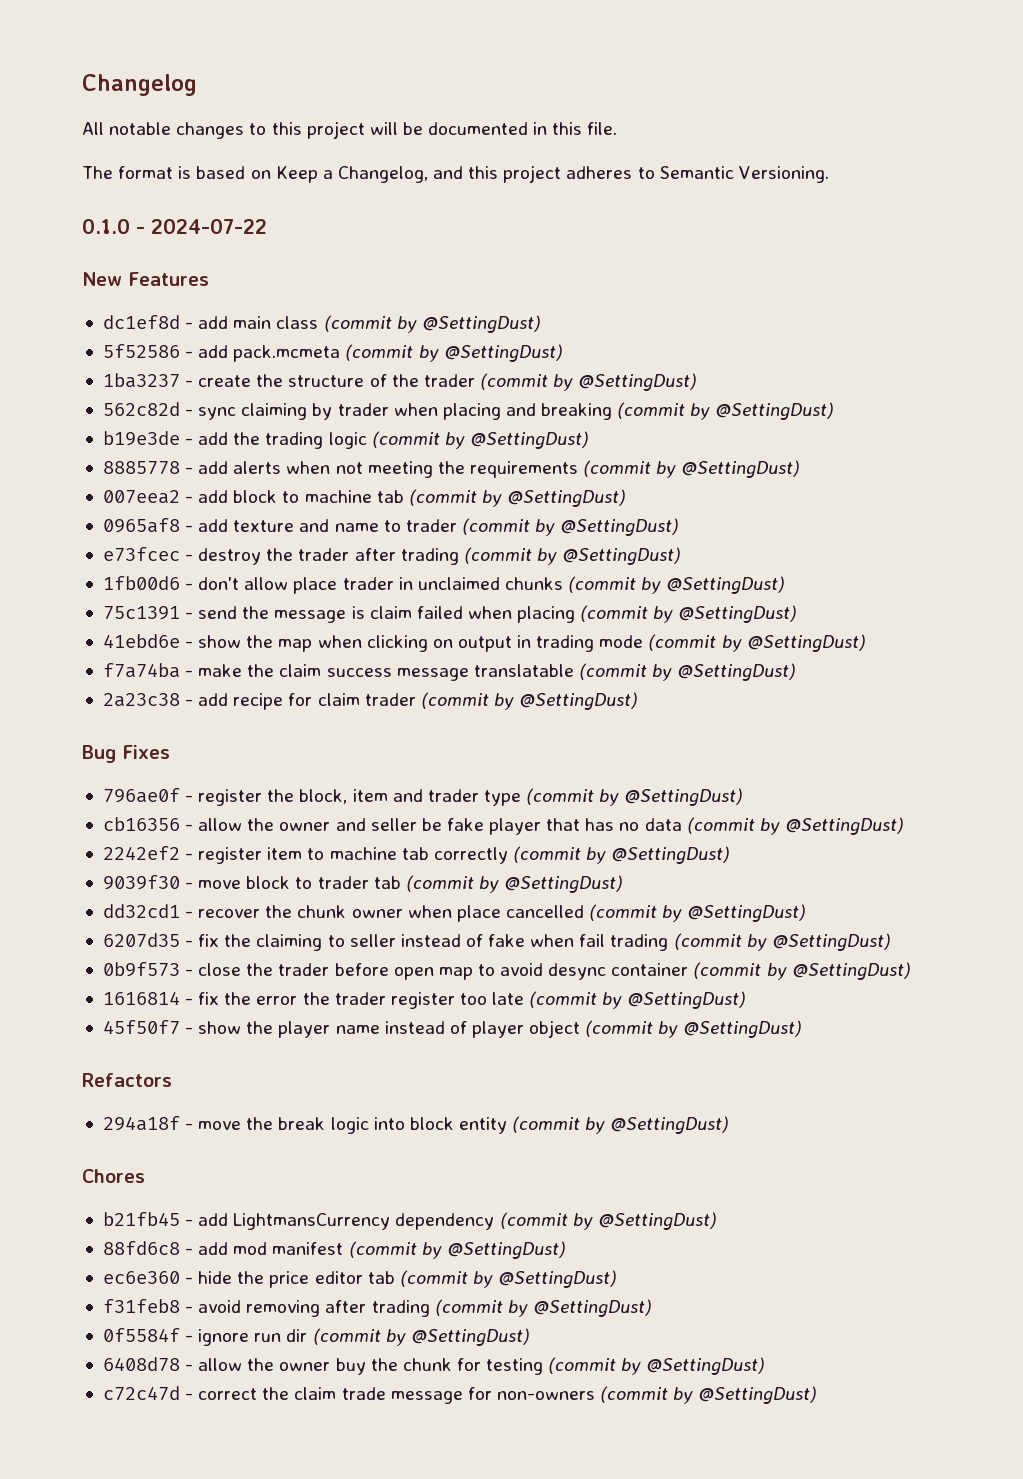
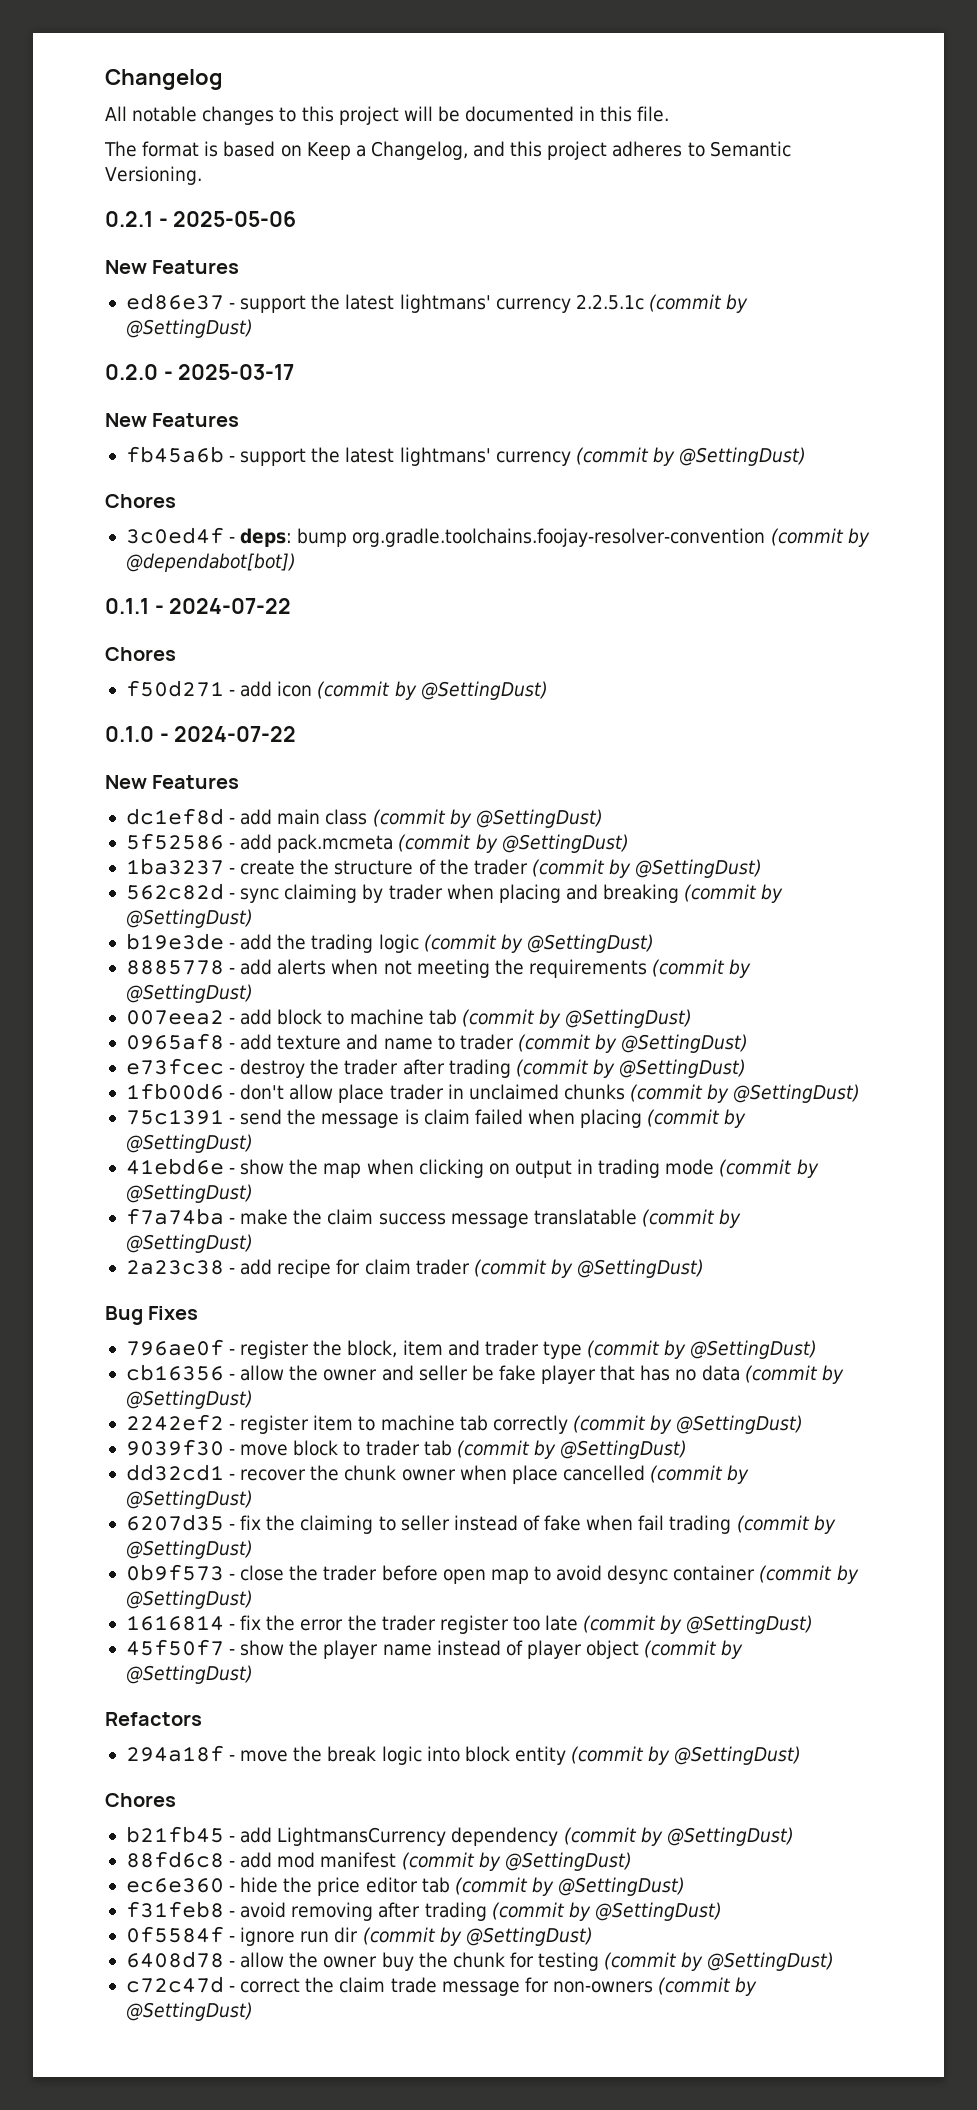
+ 0.2.1 - 2025-05-06
+ New Features
+ ed86e37 - support the latest lightmans' currency 2.2.5.1c (commit by @SettingDust)
+ 0.2.0 - 2025-03-17
+ New Features
+ fb45a6b - support the latest lightmans' currency (commit by @SettingDust)
+ Chores
+ 3c0ed4f - deps: bump org.gradle.toolchains.foojay-resolver-convention (commit by @dependabot[bot])
+ 0.1.1 - 2024-07-22
+ Chores
+ f50d271 - add icon (commit by @SettingDust)

